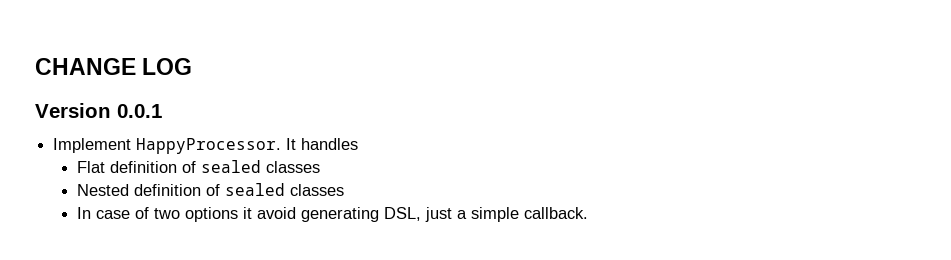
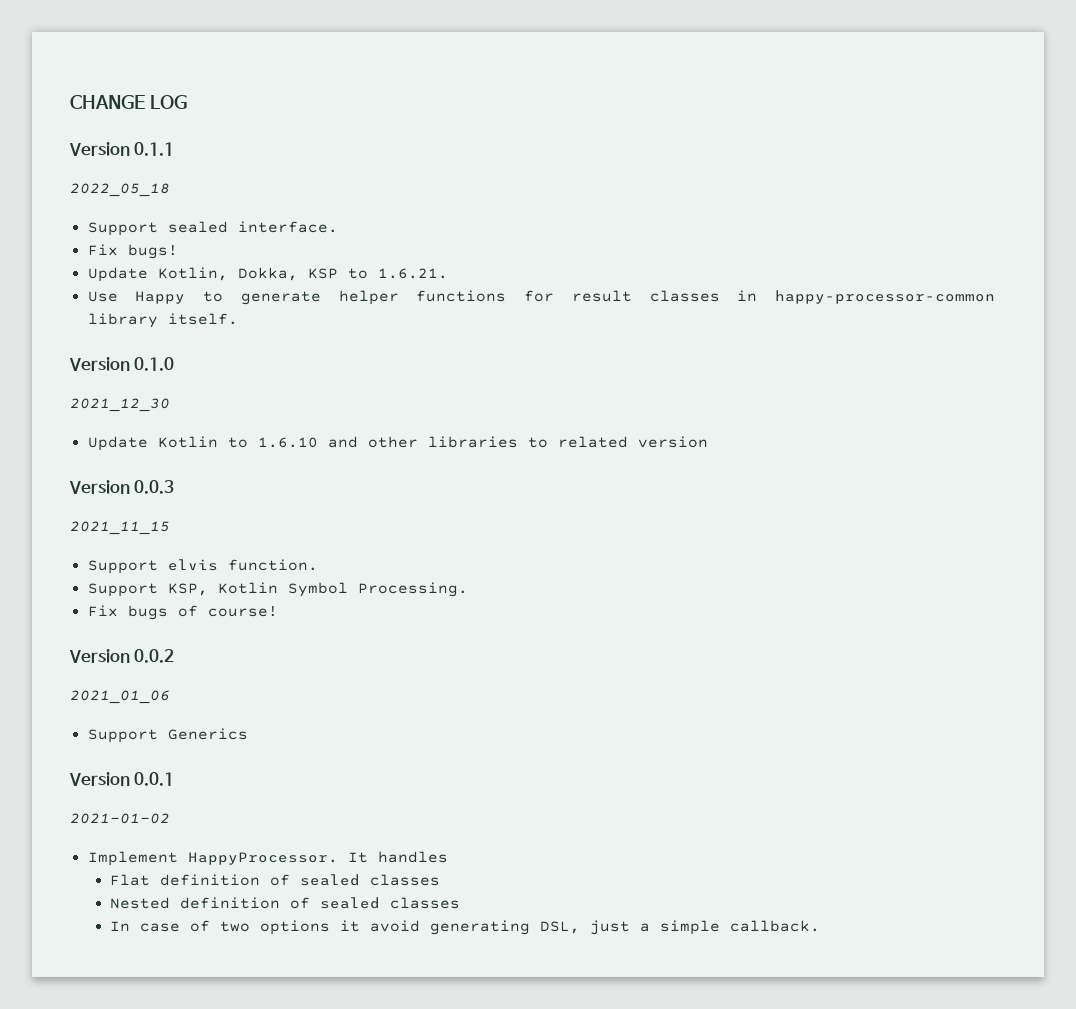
+ Version 0.1.1
+ 2022_05_18
+ Support sealed interface.
+ Fix bugs!
+ Update Kotlin, Dokka, KSP to 1.6.21.
+ Use Happy to generate helper functions for result classes in happy-processor-common library itself.
+ Version 0.1.0
+ 2021_12_30
+ Update Kotlin to 1.6.10 and other libraries to related version
+ Version 0.0.3
+ 2021_11_15
+ Support elvis function.
+ Support KSP, Kotlin Symbol Processing.
+ Fix bugs of course!
+ Version 0.0.2
+ 2021_01_06
+ Support Generics
+ 2021-01-02

